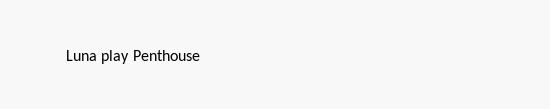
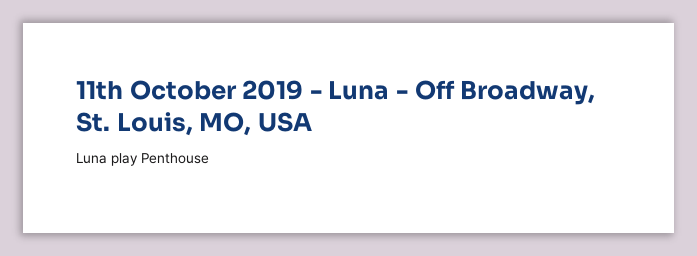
+ 11th October 2019 - Luna - Off Broadway, St. Louis, MO, USA

